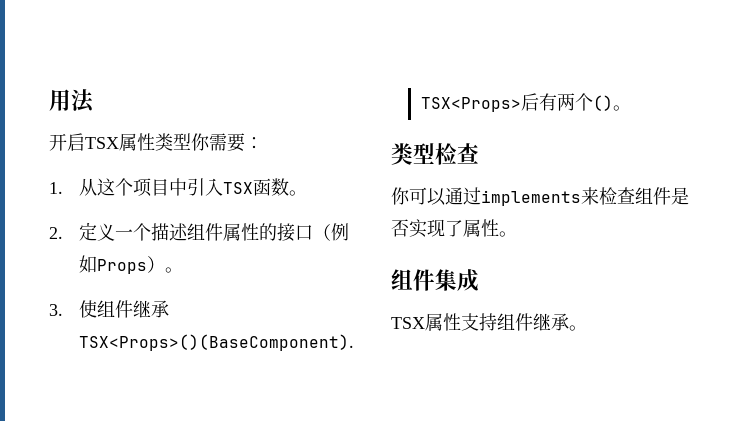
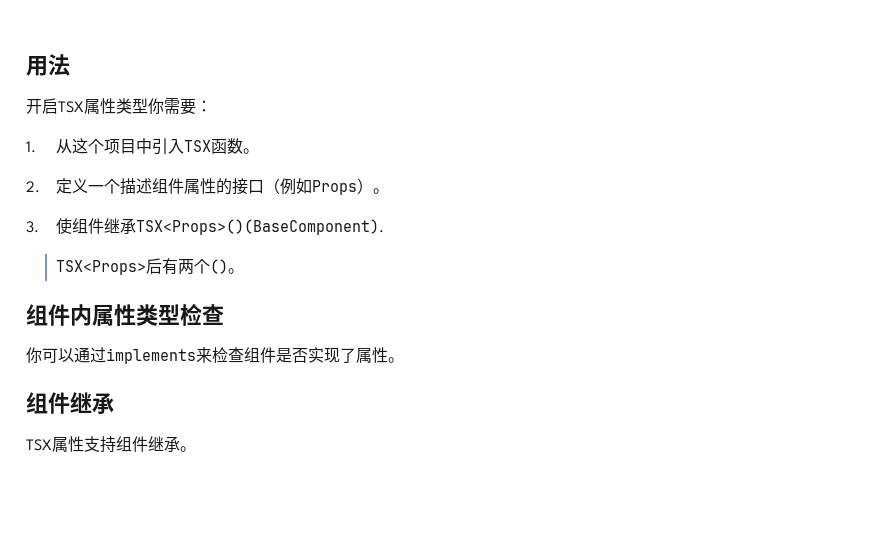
- 类型检查
+ 组件内属性类型检查
  你可以通过implements来检查组件是否实现了属性。
- 组件集成
+ 组件继承

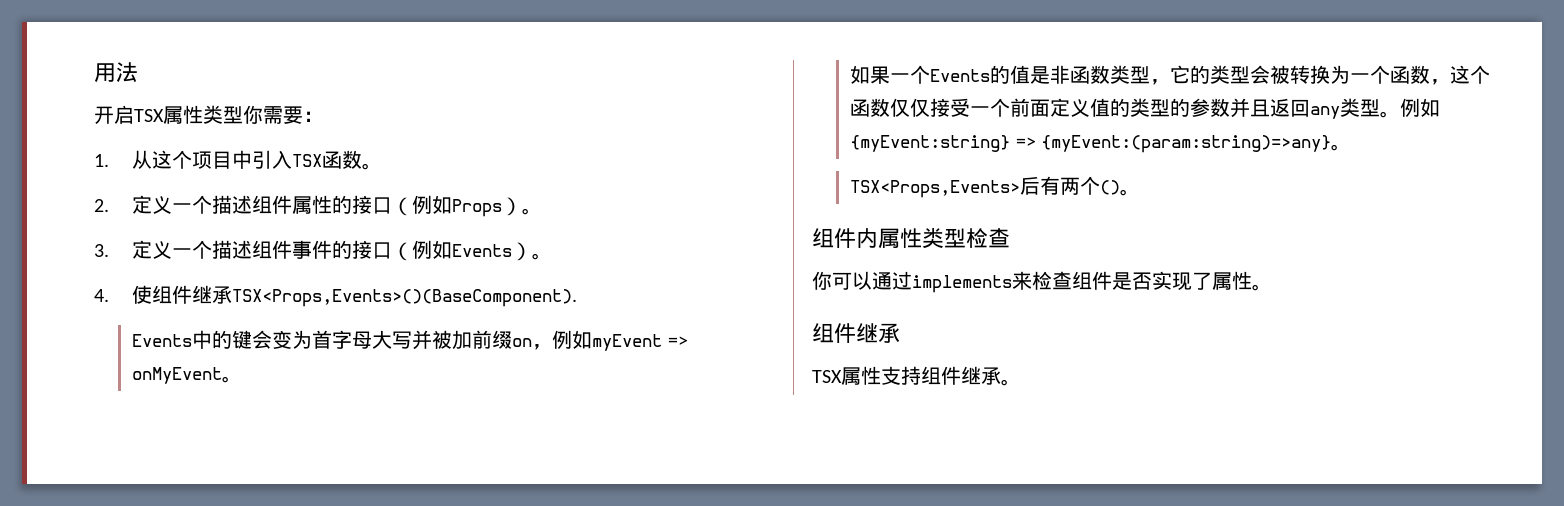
- 3.使组件继承TSX<Props>()(BaseComponent).
- TSX<Props>后有两个()。
+ 3.定义一个描述组件事件的接口（例如Events）。
+ 4.使组件继承TSX<Props,Events>()(BaseComponent).
+ Events中的键会变为首字母大写并被加前缀on，例如myEvent => onMyEvent。
+ 如果一个Events的值是非函数类型，它的类型会被转换为一个函数，这个函数仅仅接受一个前面定义值的类型的参数并且返回any类型。例如{myEvent:string} => {myEvent:(param:string)=>any}。
+ TSX<Props,Events>后有两个()。

